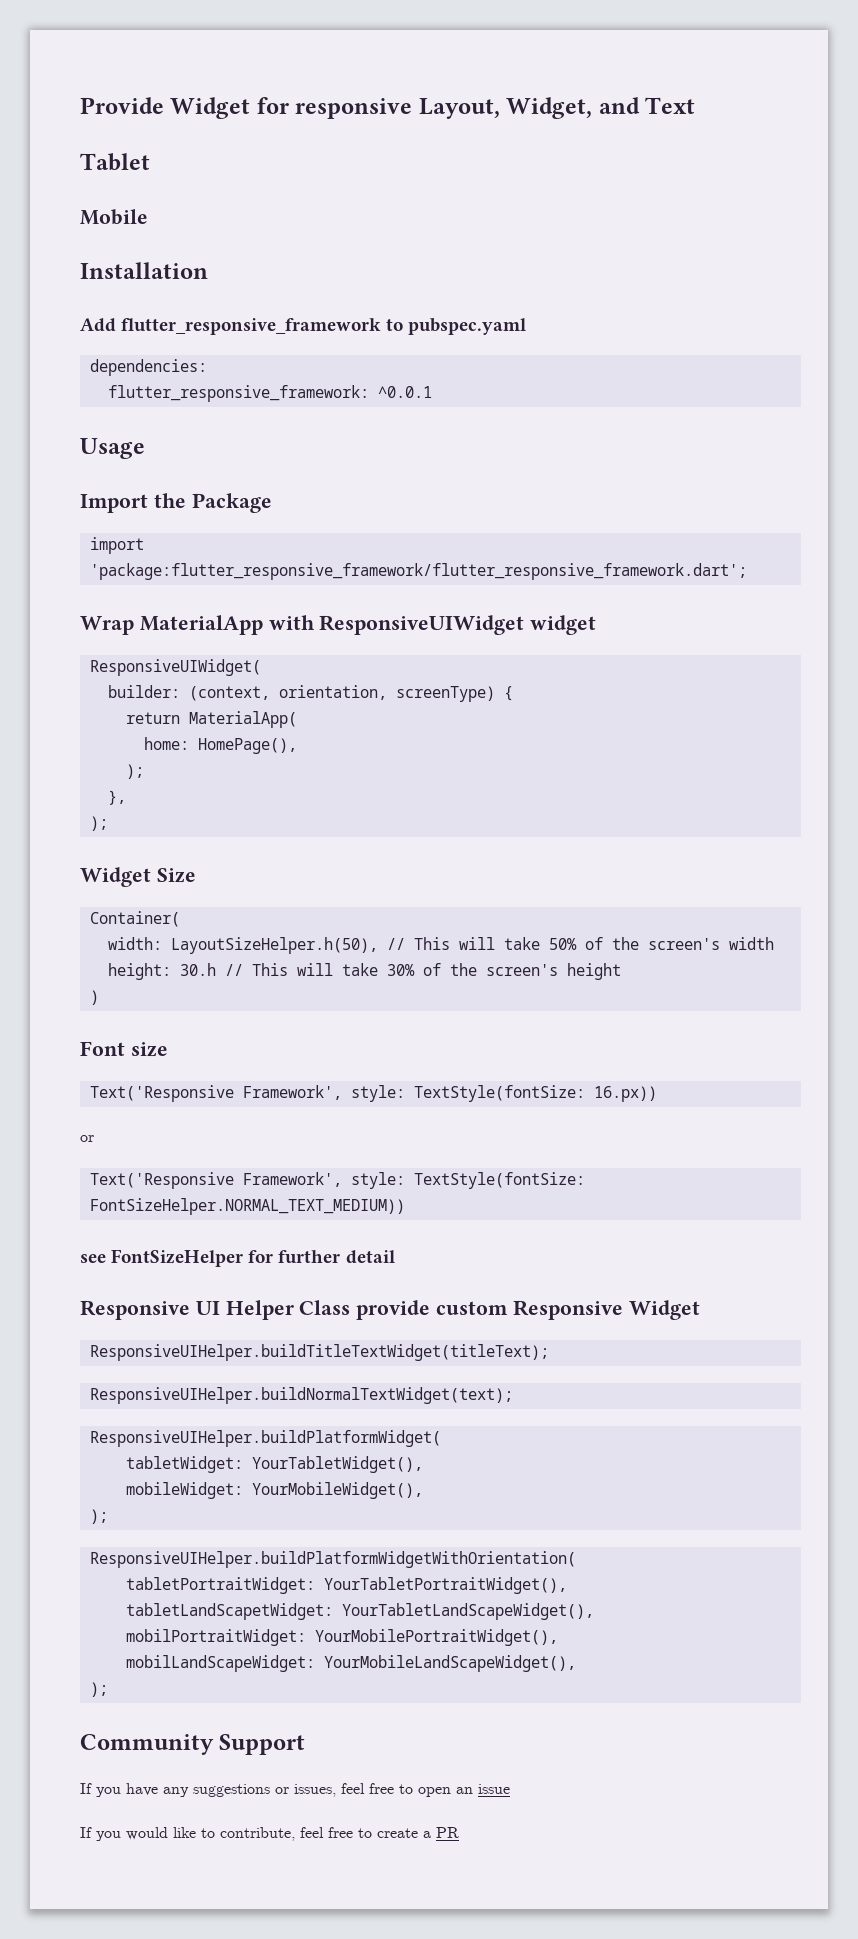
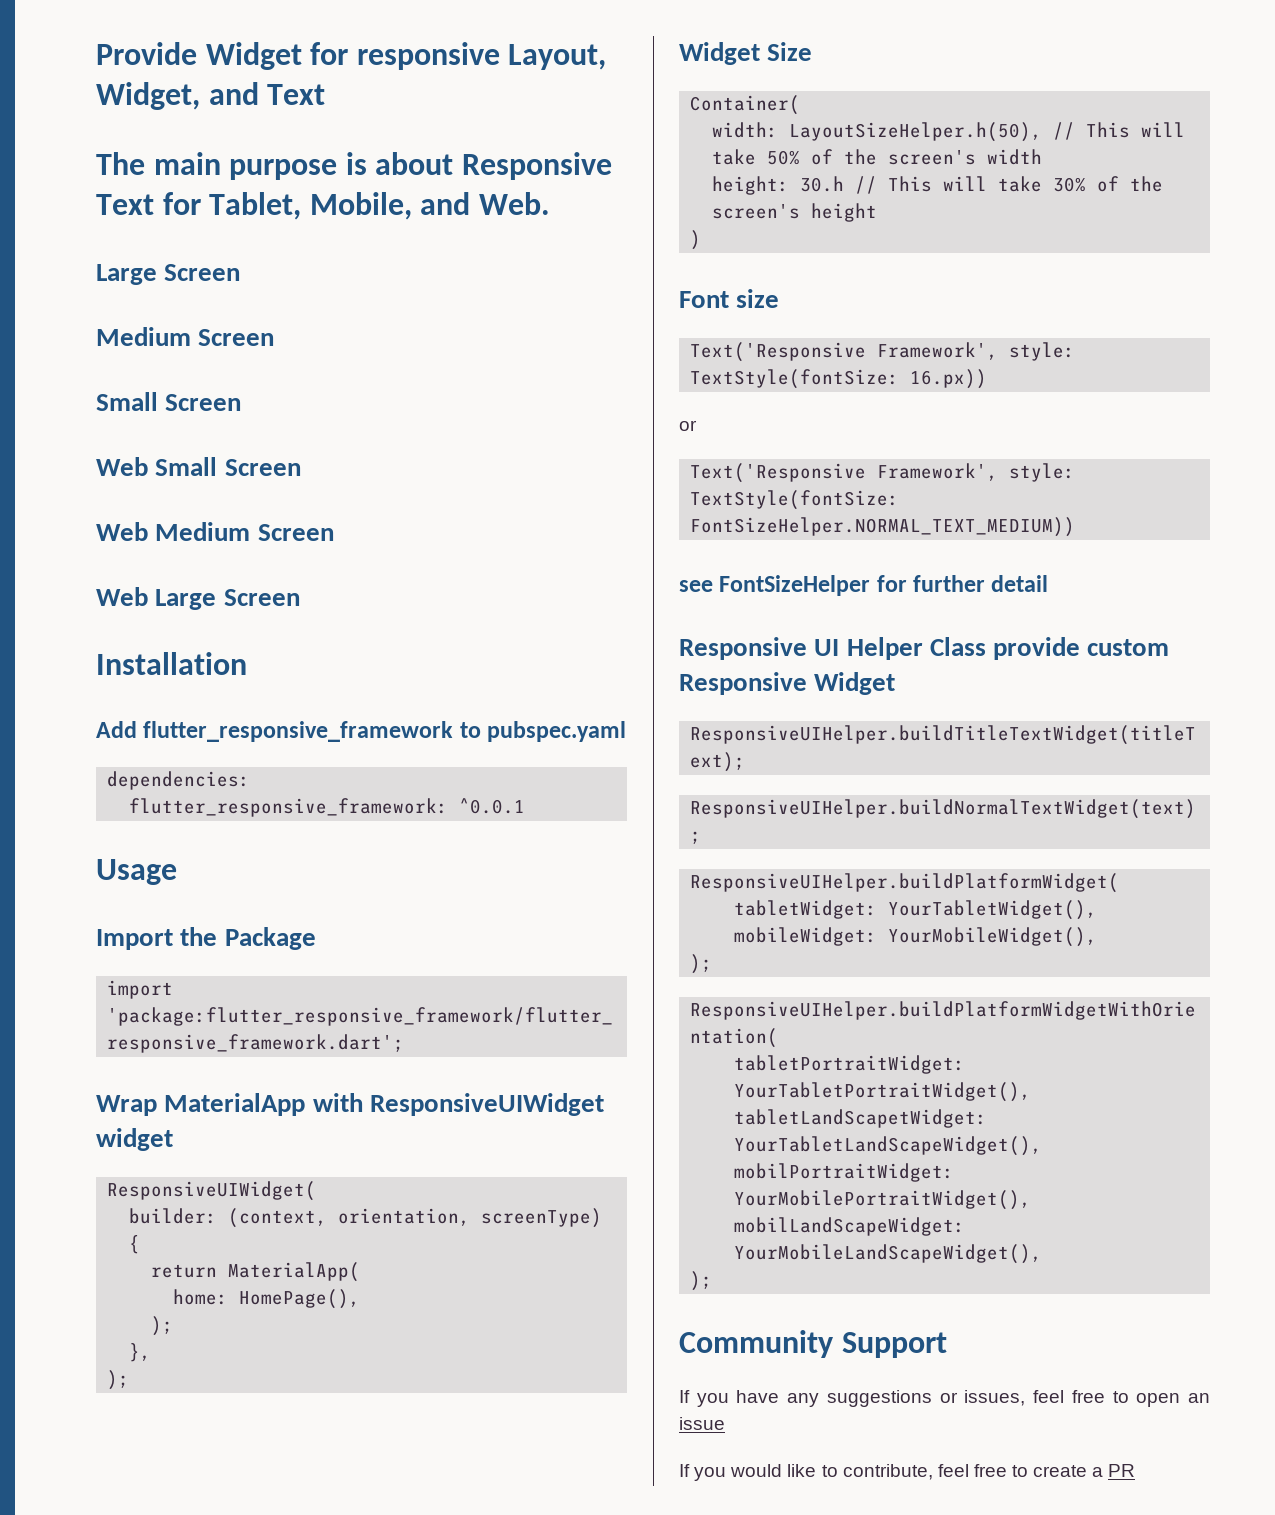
- Tablet
- Mobile
+ The main purpose is about Responsive Text for Tablet, Mobile, and Web.
+ Large Screen
+ Medium Screen
+ Small Screen
+ Web Small Screen
+ Web Medium Screen
+ Web Large Screen

